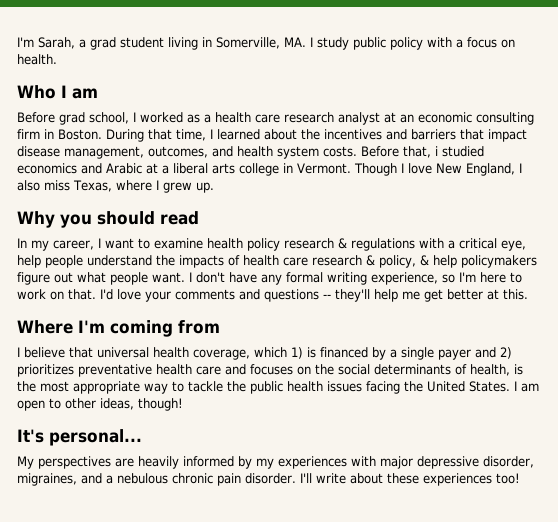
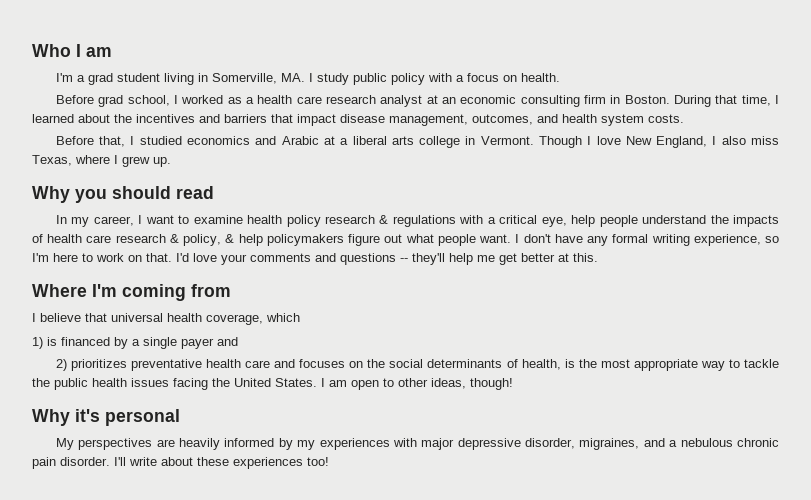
- I'm Sarah, a grad student living in Somerville, MA. I study public policy with a focus on health.
+ Who I am
+ I'm a grad student living in Somerville, MA. I study public policy with a focus on health.
- Who I am
- During that time, I learned about the incentives and barriers that impact disease management, outcomes, and health system costs. Before that, i studied economics and Arabic at a liberal arts college in Vermont.
+ During that time, I learned about the incentives and barriers that impact disease management, outcomes, and health system costs.
+ Before that, I studied economics and Arabic at a liberal arts college in Vermont.
- I believe that universal health coverage, which 1) is financed by a single payer and 2) prioritizes preventative health care and focuses on the social determinants of health, is the most appropriate way to tackle the public health issues facing the United States.
+ I believe that universal health coverage, which
+ 1) is financed by a single payer and
+ 2) prioritizes preventative health care and focuses on the social determinants of health, is the most appropriate way to tackle the public health issues facing the United States.
- It's personal...
+ Why it's personal

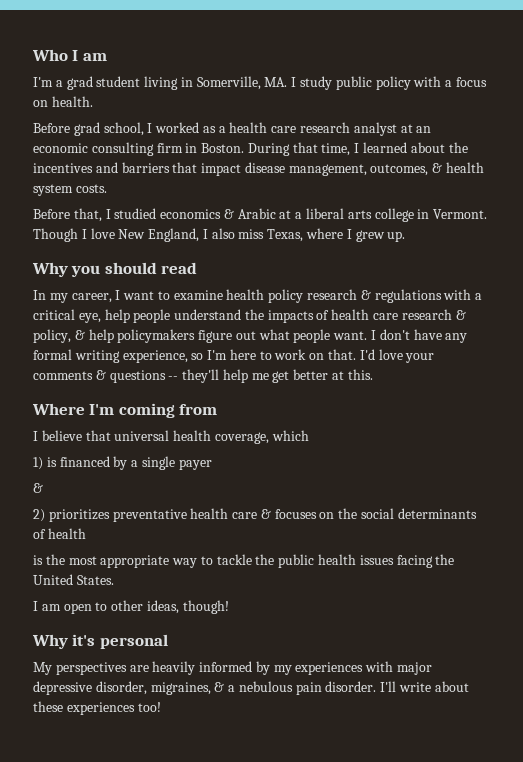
- During that time, I learned about the incentives and barriers that impact disease management, outcomes, and health system costs.
+ During that time, I learned about the incentives and barriers that impact disease management, outcomes, & health system costs.
- Before that, I studied economics and Arabic at a liberal arts college in Vermont.
+ Before that, I studied economics & Arabic at a liberal arts college in Vermont.
- I'd love your comments and questions -- they'll help me get better at this.
+ I'd love your comments & questions -- they'll help me get better at this.
- 1) is financed by a single payer and
+ 1) is financed by a single payer
+ &
- 2) prioritizes preventative health care and focuses on the social determinants of health, is the most appropriate way to tackle the public health issues facing the United States. I am open to other ideas, though!
+ 2) prioritizes preventative health care & focuses on the social determinants of health
+ is the most appropriate way to tackle the public health issues facing the United States.
+ I am open to other ideas, though!
- My perspectives are heavily informed by my experiences with major depressive disorder, migraines, and a nebulous chronic pain disorder.
+ My perspectives are heavily informed by my experiences with major depressive disorder, migraines, & a nebulous pain disorder.

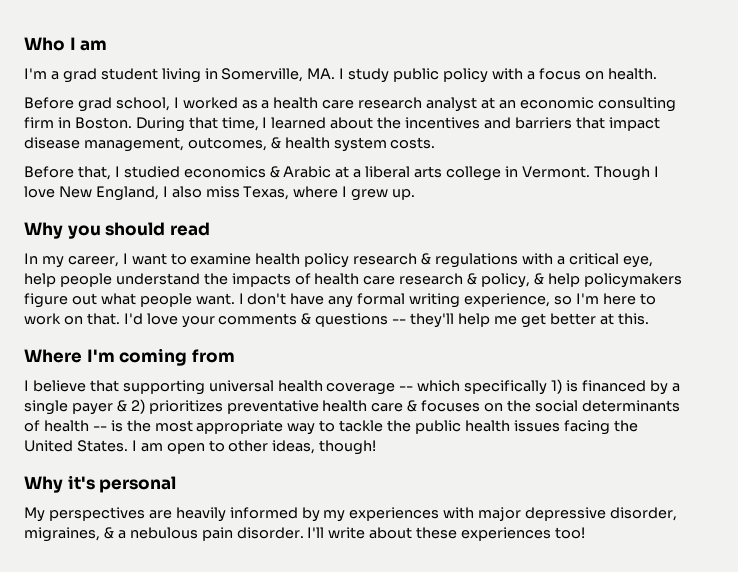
- I believe that universal health coverage, which
- 1) is financed by a single payer
- &
- 2) prioritizes preventative health care & focuses on the social determinants of health
- is the most appropriate way to tackle the public health issues facing the United States.
- I am open to other ideas, though!
+ I believe that supporting universal health coverage -- which specifically 1) is financed by a single payer & 2) prioritizes preventative health care & focuses on the social determinants of health -- is the most appropriate way to tackle the public health issues facing the United States. I am open to other ideas, though!

